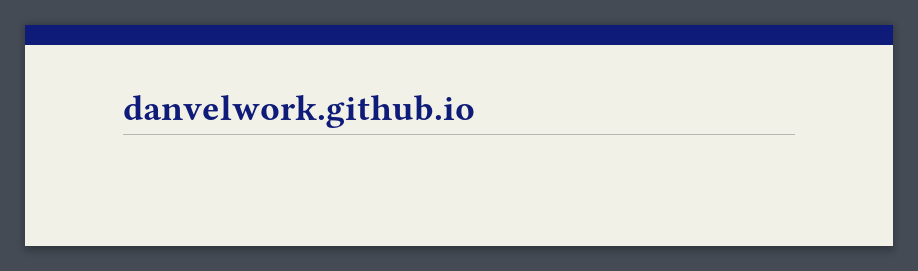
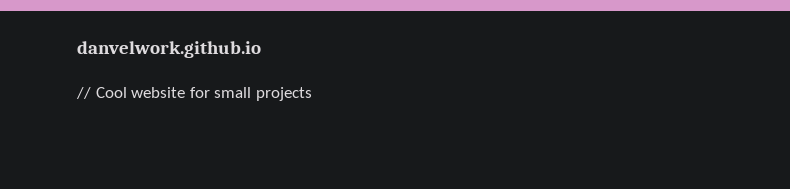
+ // Cool website for small projects

